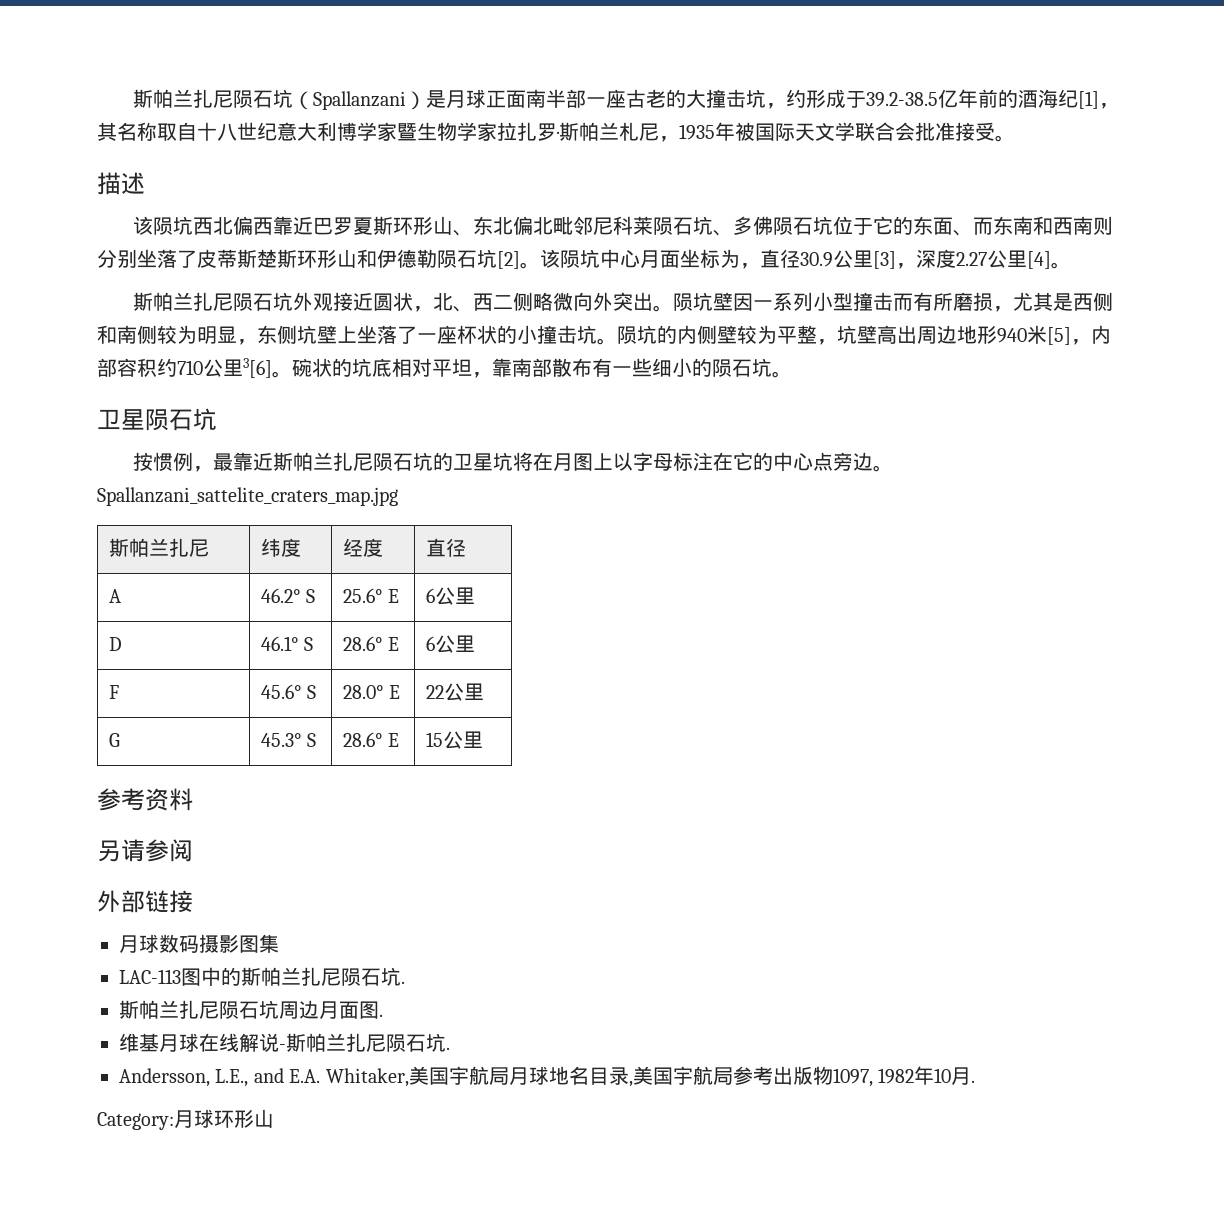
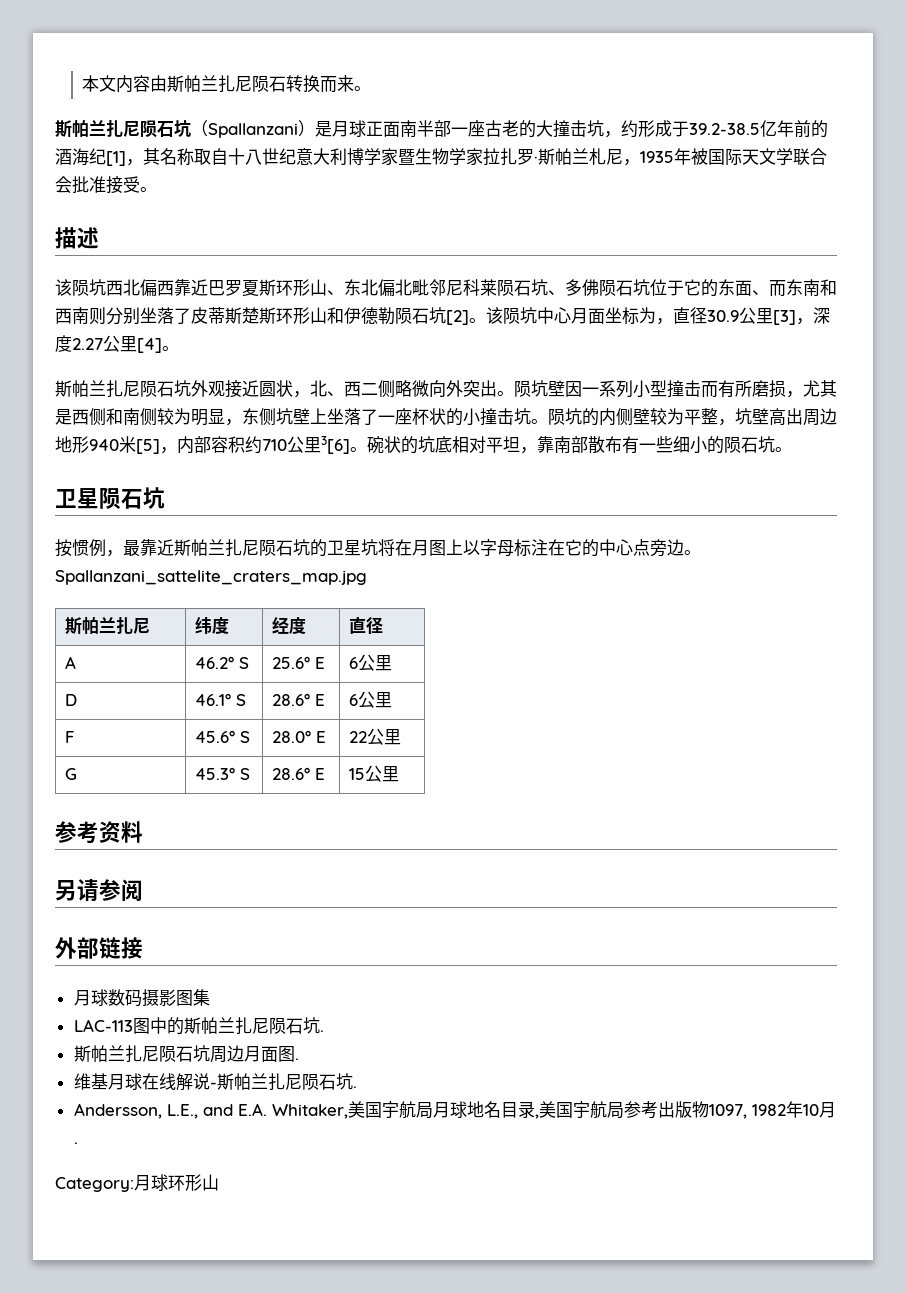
+ 本文内容由斯帕兰扎尼陨石转换而来。

